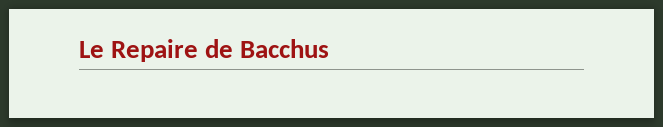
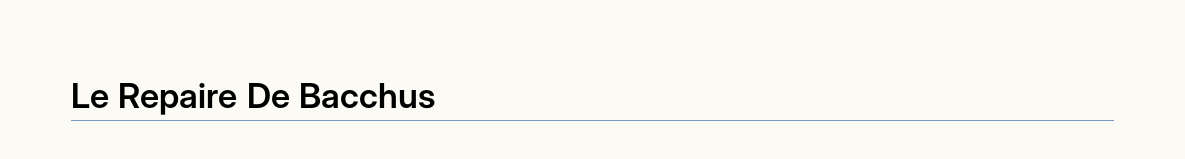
- Le Repaire de Bacchus
+ Le Repaire De Bacchus

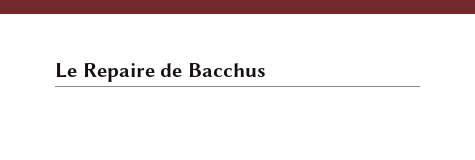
- Le Repaire De Bacchus
+ Le Repaire de Bacchus

